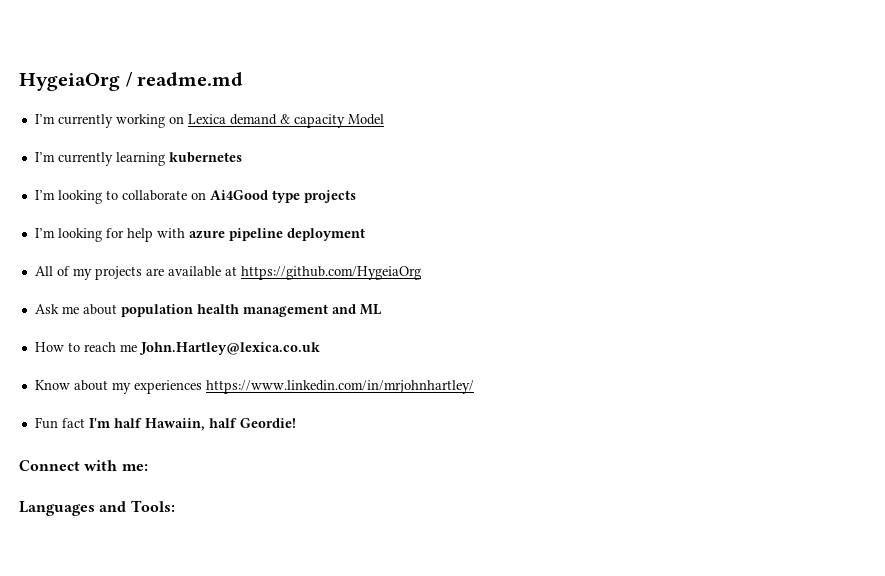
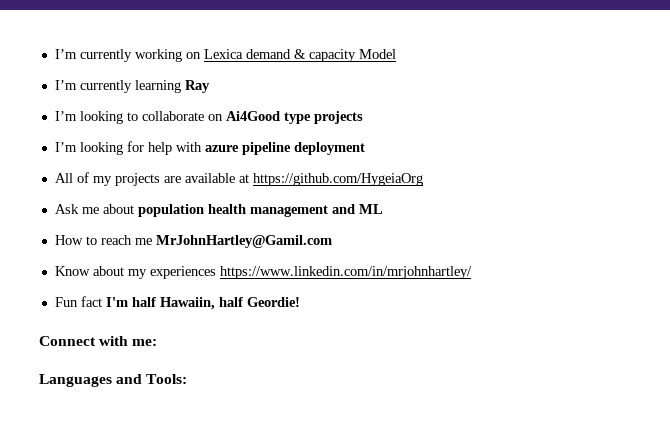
- HygeiaOrg / readme.md
- I’m currently learning kubernetes
+ I’m currently learning Ray
- How to reach me John.Hartley@lexica.co.uk
+ How to reach me MrJohnHartley@Gamil.com

